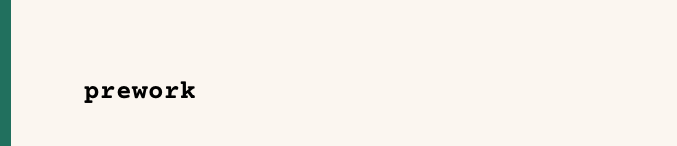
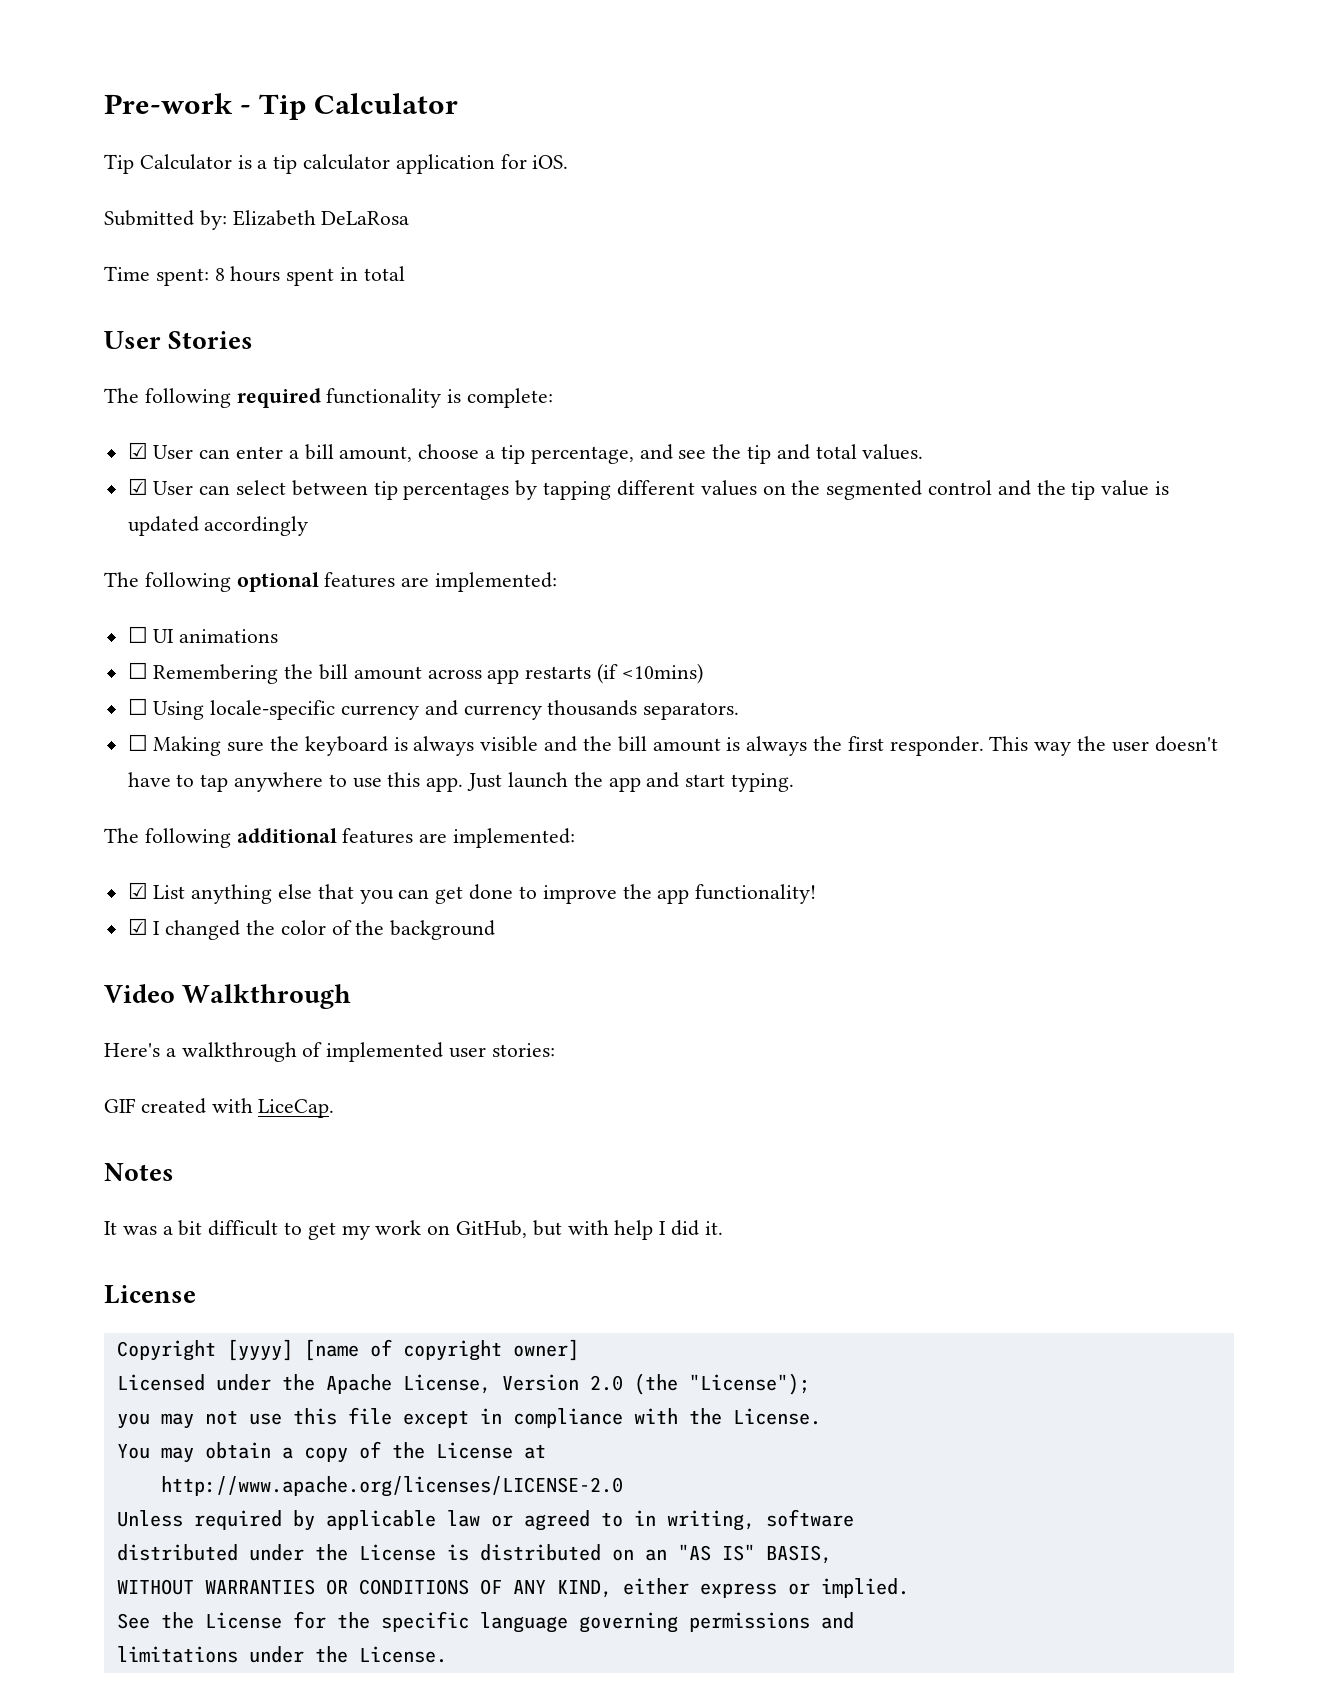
- prework
+ Pre-work - Tip Calculator
+ Tip Calculator is a tip calculator application for iOS.
+ Submitted by: Elizabeth DeLaRosa
+ Time spent: 8 hours spent in total
+ User Stories
+ The following required functionality is complete:
+ ☑ User can enter a bill amount, choose a tip percentage, and see the tip and total values.
+ ☑ User can select between tip percentages by tapping different values on the segmented control and the tip value is updated accordingly
+ The following optional features are implemented:
+ ☐ UI animations
+ ☐ Remembering the bill amount across app restarts (if <10mins)
+ ☐ Using locale-specific currency and currency thousands separators.
+ ☐ Making sure the keyboard is always visible and the bill amount is always the first responder. This way the user doesn't have to tap anywhere to use this app. Just launch the app and start typing.
+ The following additional features are implemented:
+ ☑ List anything else that you can get done to improve the app functionality!
+ ☑ I changed the color of the background
+ Video Walkthrough
+ Here's a walkthrough of implemented user stories:
+ GIF created with LiceCap.
+ Notes
+ It was a bit difficult to get my work on GitHub, but with help I did it.
+ License
+ Copyright [yyyy] [name of copyright owner]
+ Licensed under the Apache License, Version 2.0 (the "License");
+ you may not use this file except in compliance with the License.
+ You may obtain a copy of the License at
+ http://www.apache.org/licenses/LICENSE-2.0
+ Unless required by applicable law or agreed to in writing, software
+ distributed under the License is distributed on an "AS IS" BASIS,
+ WITHOUT WARRANTIES OR CONDITIONS OF ANY KIND, either express or implied.
+ See the License for the specific language governing permissions and
+ limitations under the License.

